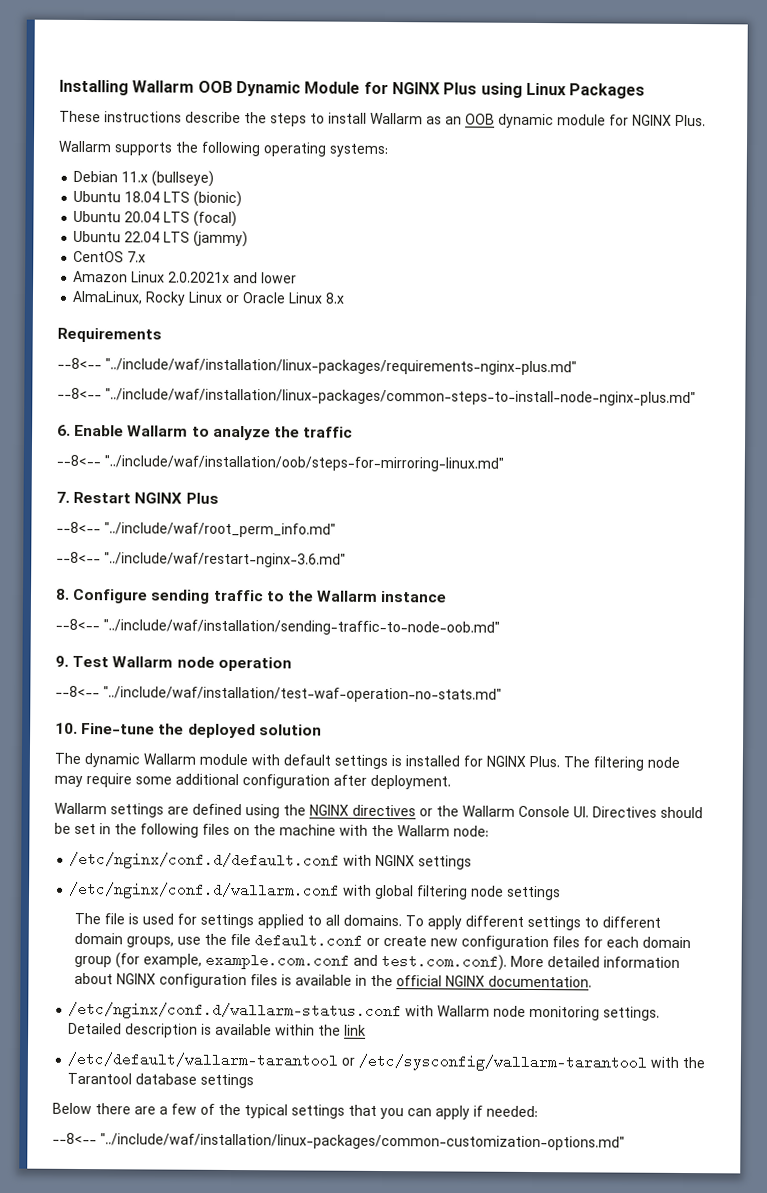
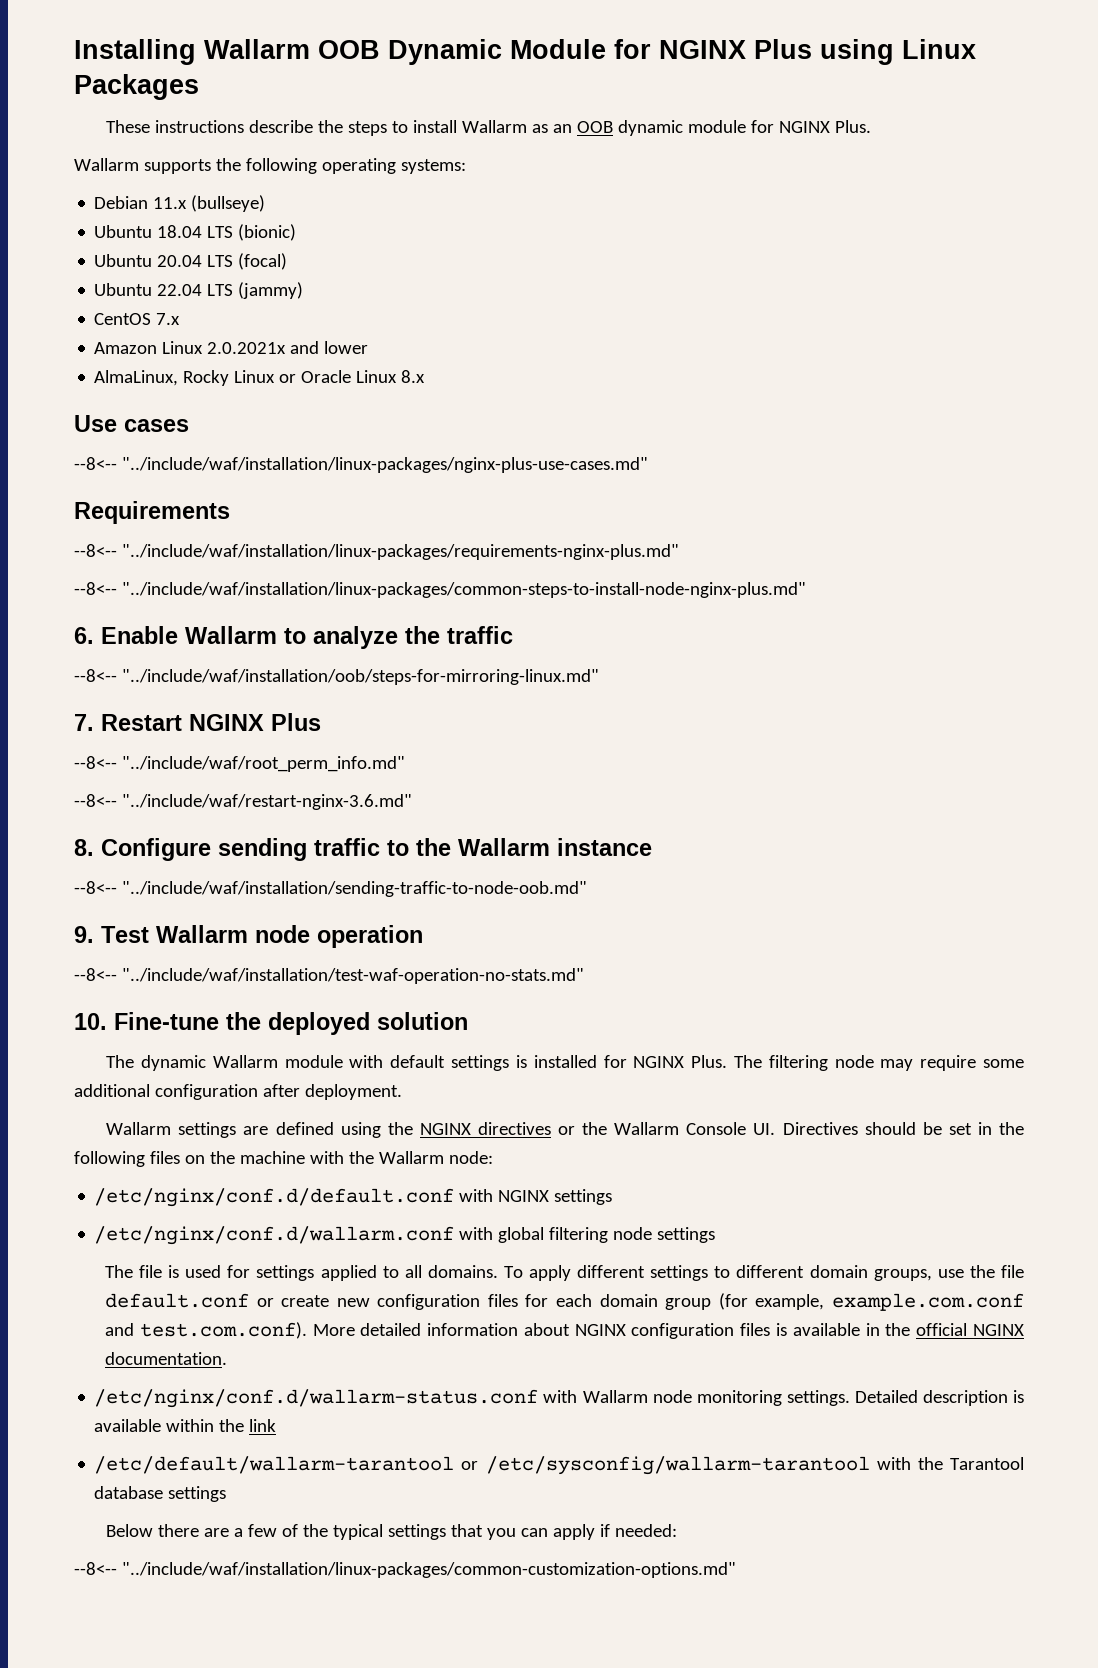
+ Use cases
+ --8<-- "../include/waf/installation/linux-packages/nginx-plus-use-cases.md"

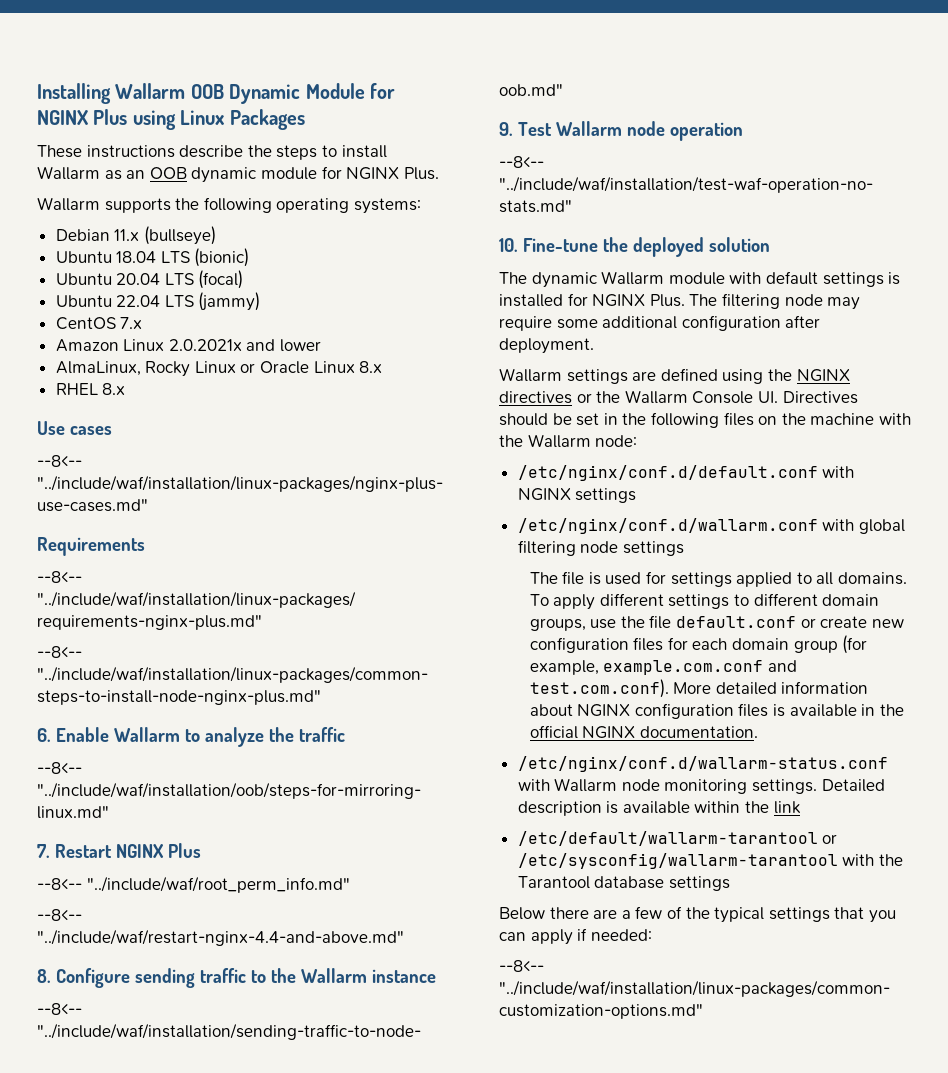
+ RHEL 8.x
- --8<-- "../include/waf/restart-nginx-3.6.md"
+ --8<-- "../include/waf/restart-nginx-4.4-and-above.md"

